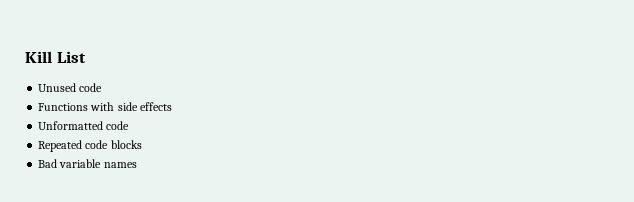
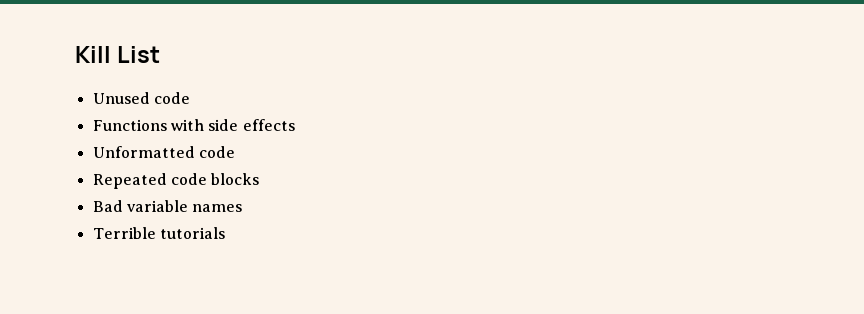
+ Terrible tutorials

